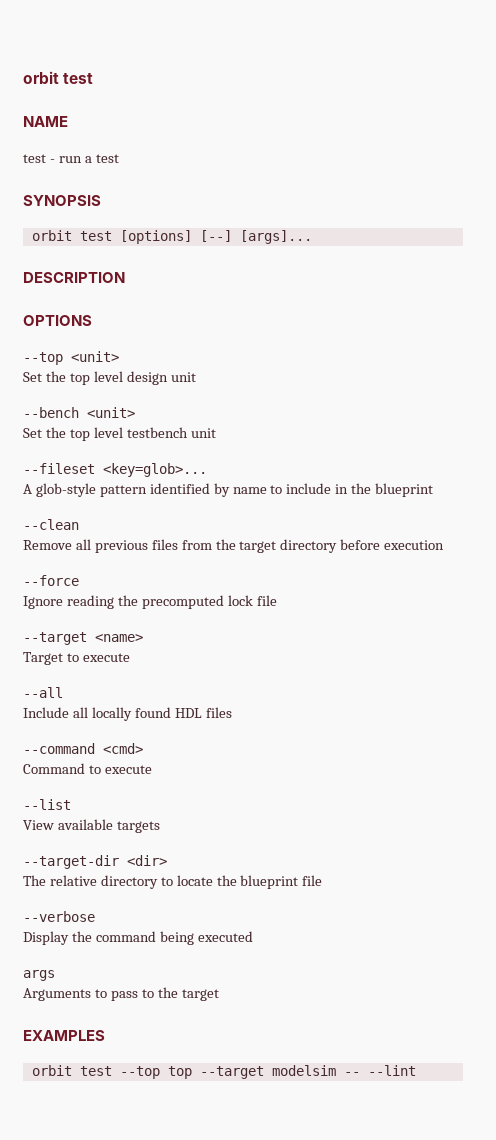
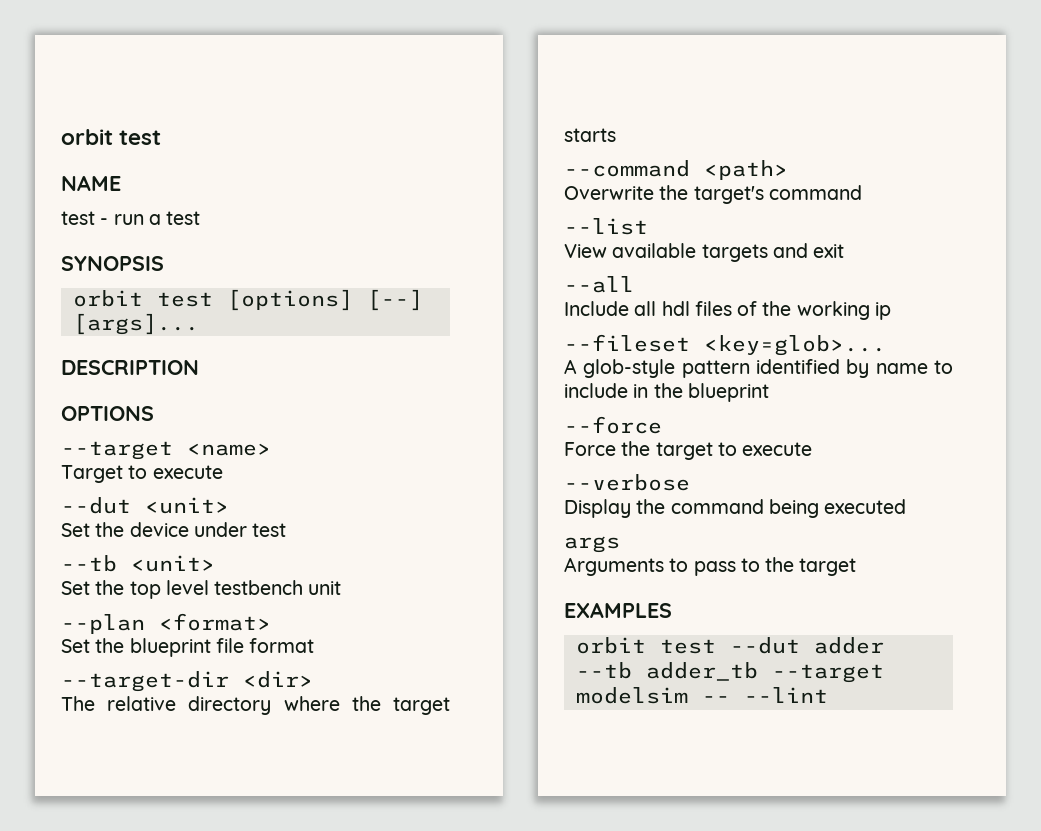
- --top <unit>
- Set the top level design unit
- --bench <unit>
+ --target <name>
+ Target to execute
+ --dut <unit>
+ Set the device under test
+ --tb <unit>
+ --plan <format>
+ Set the blueprint file format
+ --target-dir <dir>
+ The relative directory where the target starts
+ --command <path>
+ Overwrite the target's command
+ --list
+ View available targets and exit
+ --all
+ Include all hdl files of the working ip
- --clean
- Remove all previous files from the target directory before execution
  --force
- Ignore reading the precomputed lock file
- --target <name>
- Target to execute
- --all
- Include all locally found HDL files
- --command <cmd>
- Command to execute
- --list
- View available targets
- --target-dir <dir>
- The relative directory to locate the blueprint file
+ Force the target to execute
- orbit test --top top --target modelsim -- --lint
+ orbit test --dut adder --tb adder_tb --target modelsim -- --lint

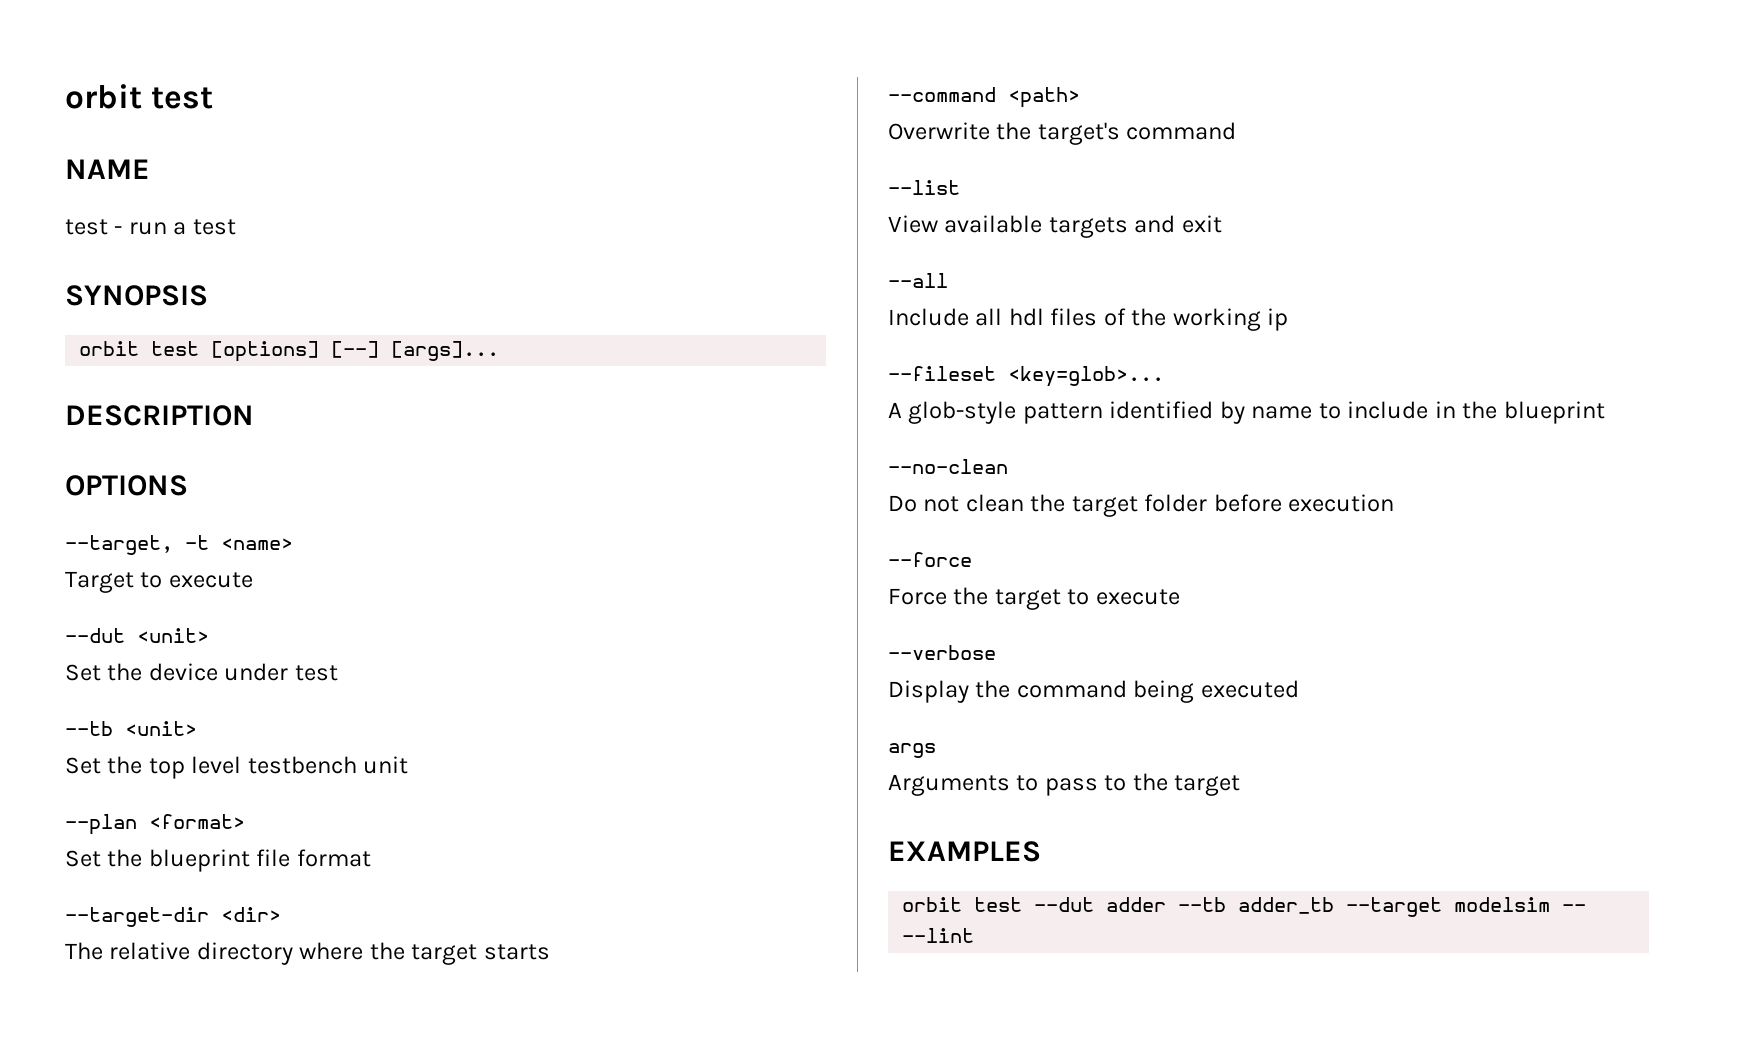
- --target <name>
+ --target, -t <name>
+ --no-clean
+ Do not clean the target folder before execution

